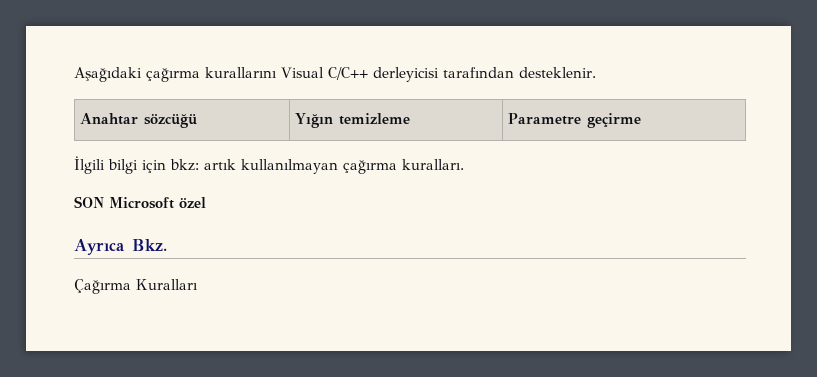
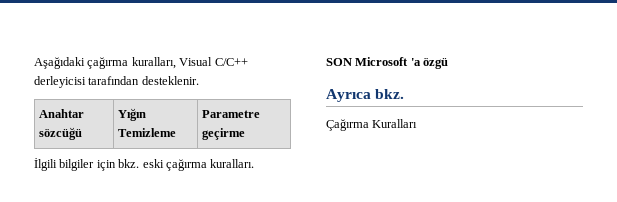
- Aşağıdaki çağırma kurallarını Visual C/C++ derleyicisi tarafından desteklenir.
+ Aşağıdaki çağırma kuralları, Visual C/C++ derleyicisi tarafından desteklenir.
- Anahtar sözcüğü | Yığın temizleme | Parametre geçirme
+ Anahtar sözcüğü | Yığın Temizleme | Parametre geçirme
- İlgili bilgi için bkz: artık kullanılmayan çağırma kuralları.
+ İlgili bilgiler için bkz. eski çağırma kuralları.
- SON Microsoft özel
+ SON Microsoft 'a özgü
- Ayrıca Bkz.
+ Ayrıca bkz.

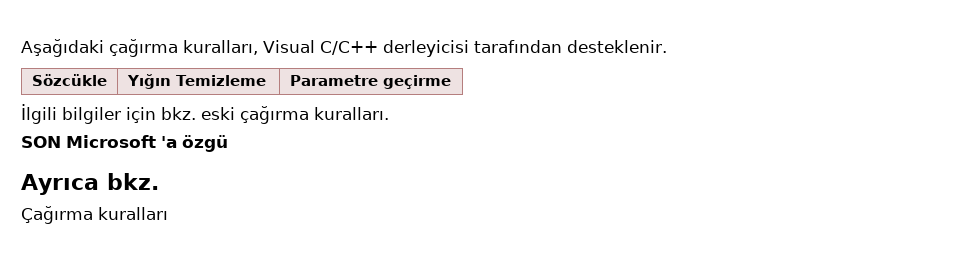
- Anahtar sözcüğü | Yığın Temizleme | Parametre geçirme
+ Sözcükle | Yığın Temizleme | Parametre geçirme
- Çağırma Kuralları
+ Çağırma kuralları

